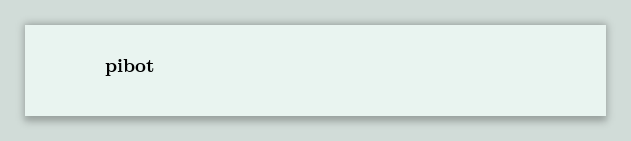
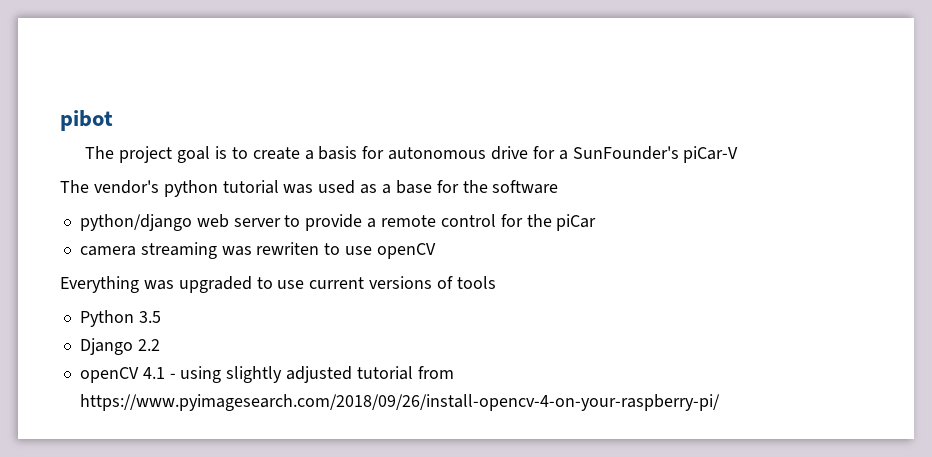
+ The project goal is to create a basis for autonomous drive for a SunFounder's piCar-V
+ The vendor's python tutorial was used as a base for the software
+ python/django web server to provide a remote control for the piCar
+ camera streaming was rewriten to use openCV
+ Everything was upgraded to use current versions of tools
+ Python 3.5
+ Django 2.2
+ openCV 4.1 - using slightly adjusted tutorial from https://www.pyimagesearch.com/2018/09/26/install-opencv-4-on-your-raspberry-pi/

